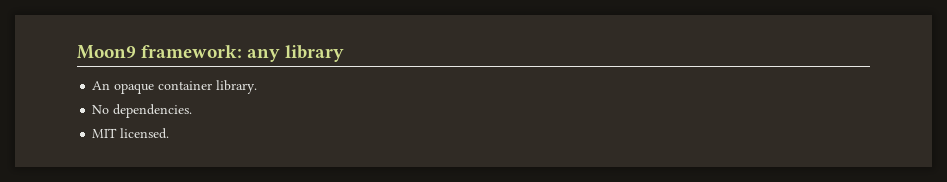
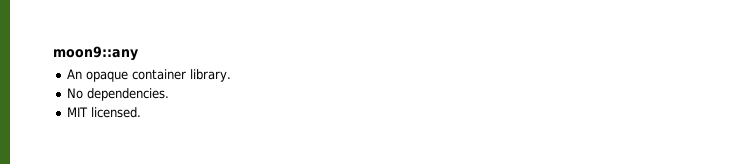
- Moon9 framework: any library
+ moon9::any

